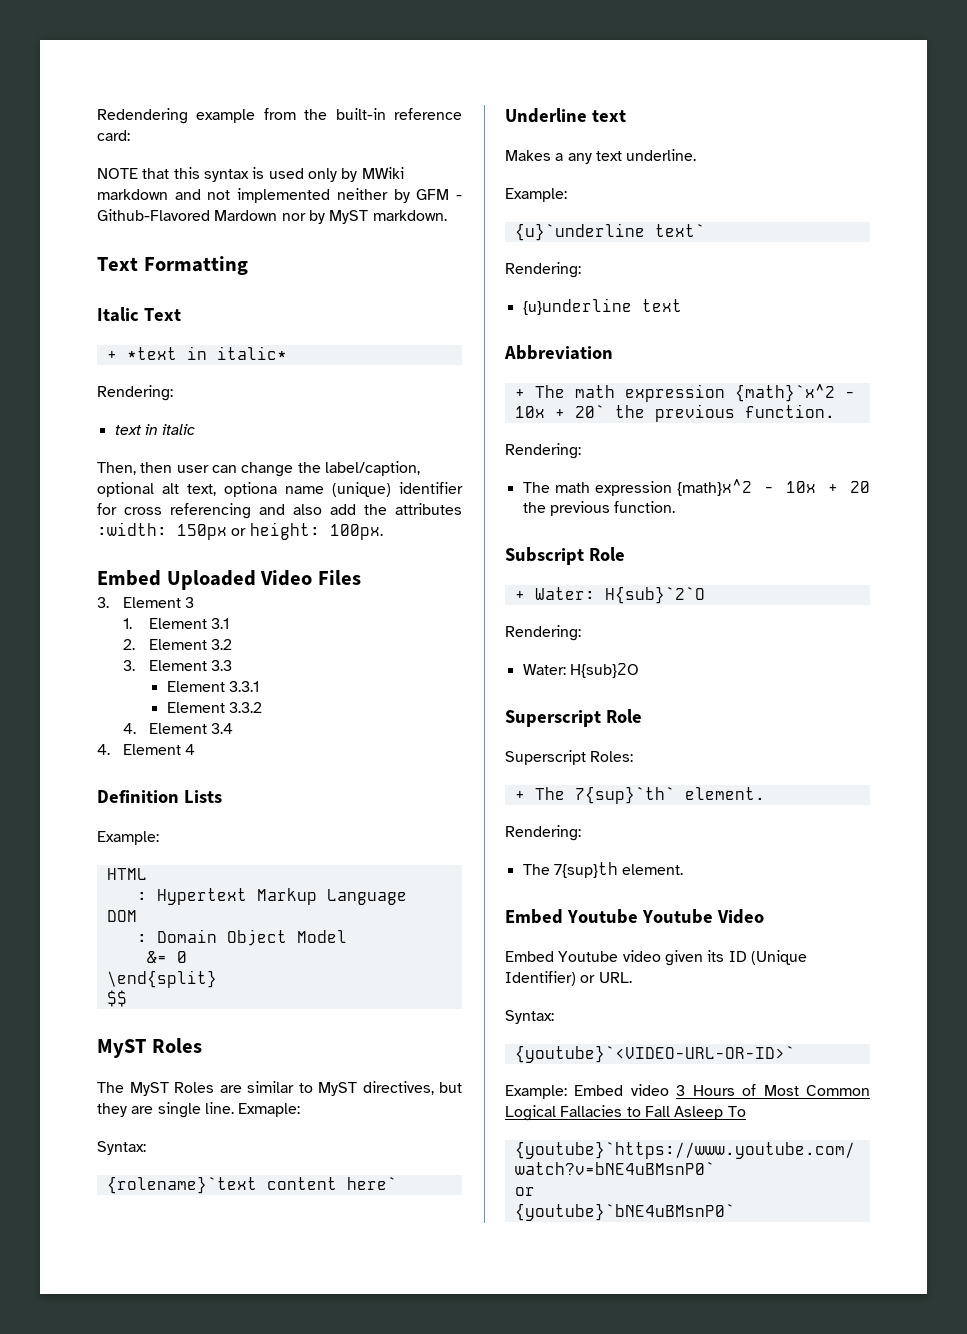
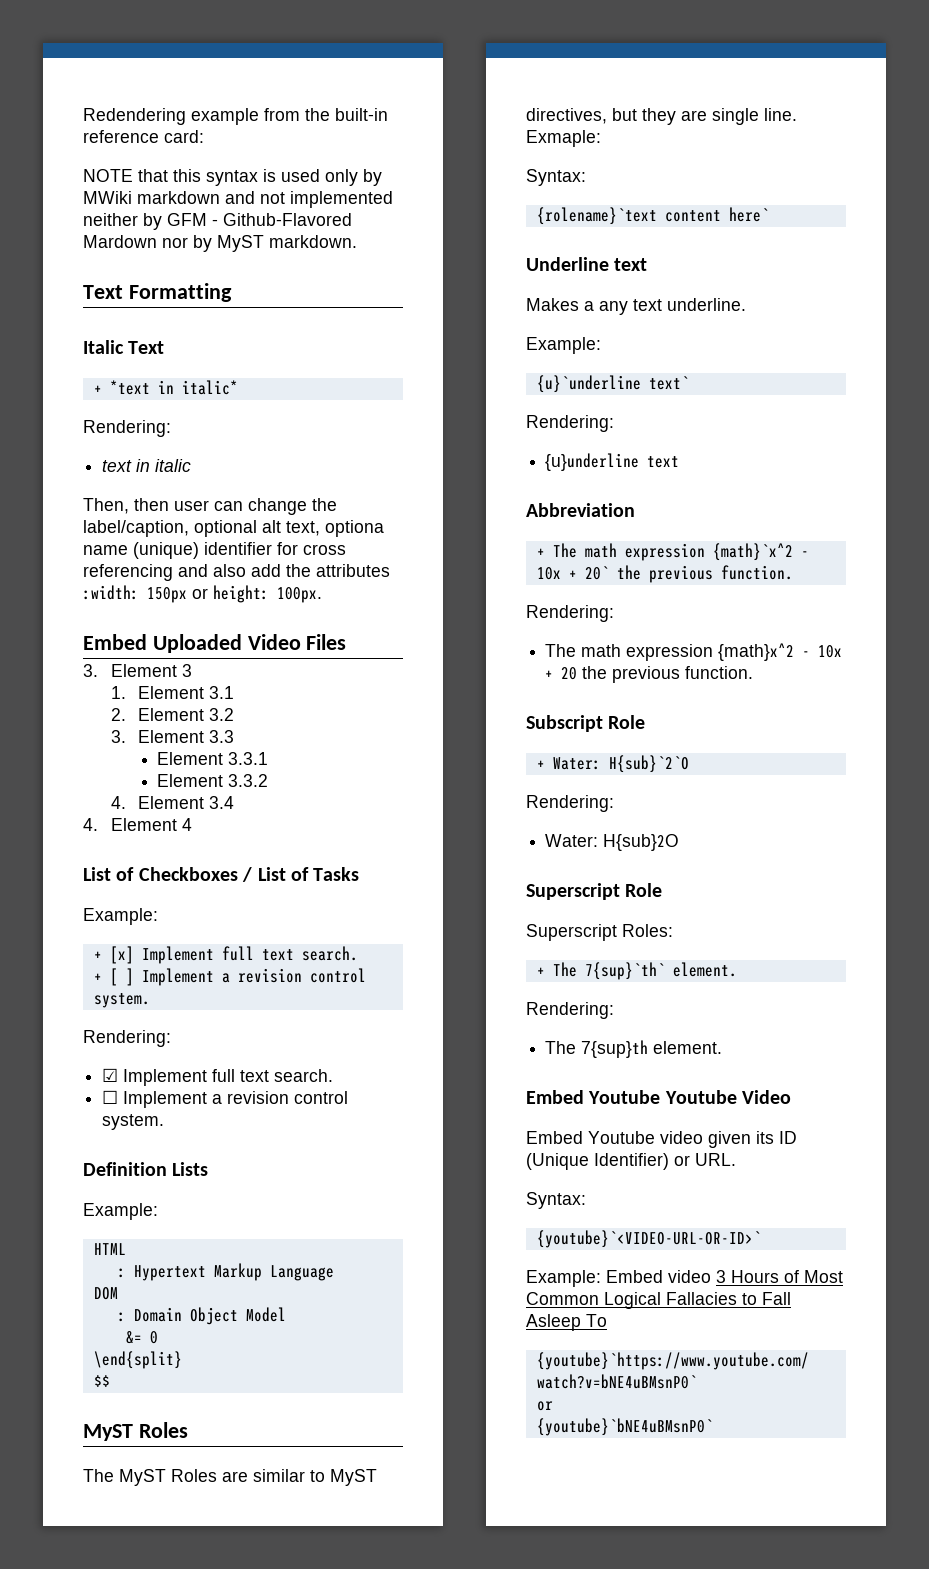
+ List of Checkboxes / List of Tasks
+ Example:
+ + [x] Implement full text search.
+ + [ ] Implement a revision control system.
+ Rendering:
+ ☑ Implement full text search.
+ ☐ Implement a revision control system.

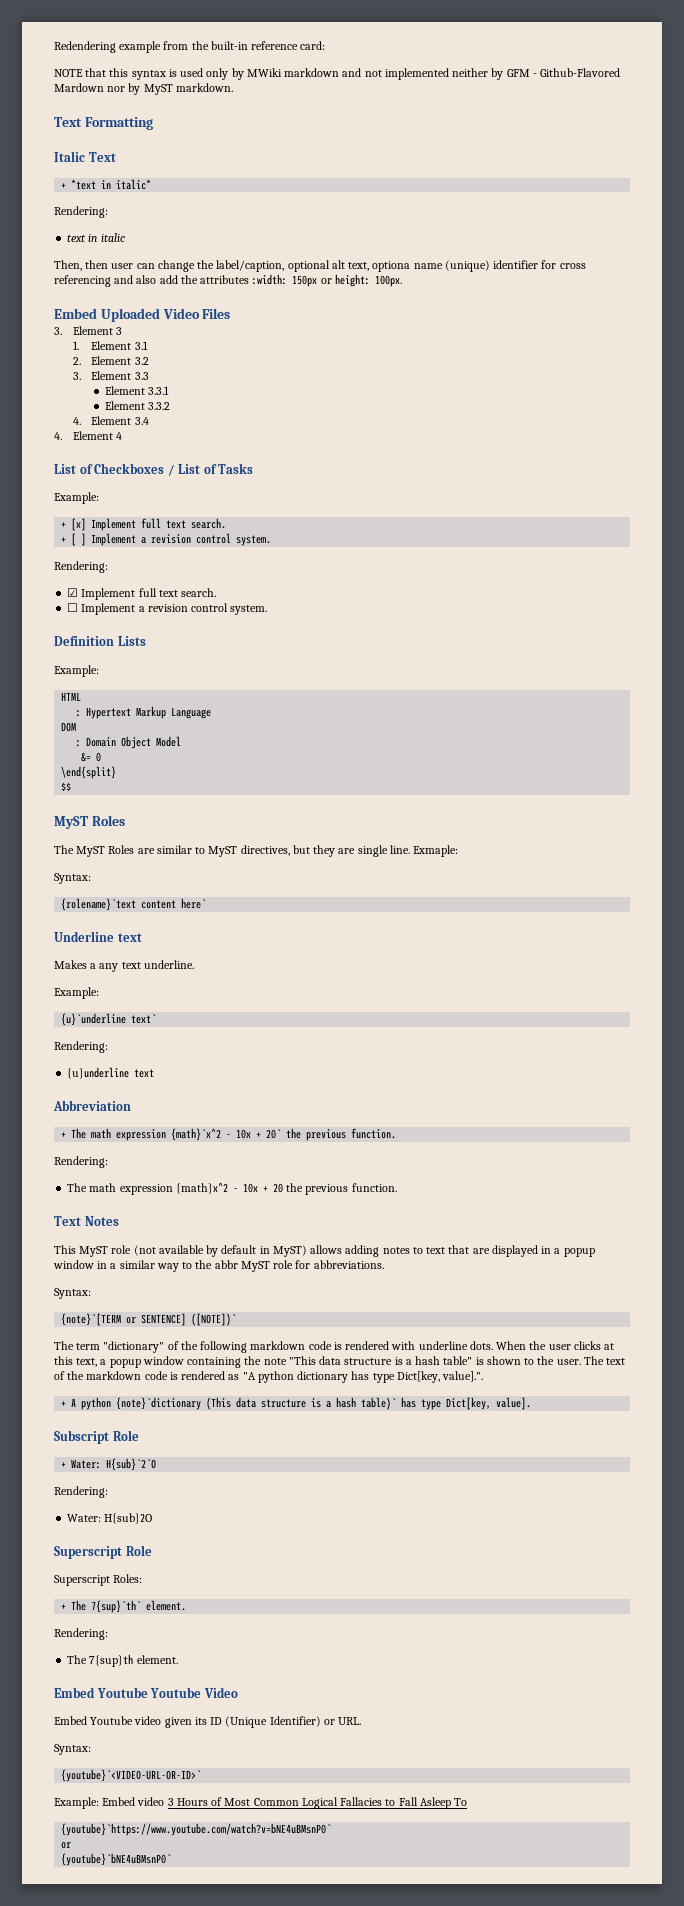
+ Text Notes
+ This MyST role (not available by default in MyST) allows adding notes to text that are displayed in a popup window in a similar way to the abbr MyST role for abbreviations.
+ Syntax:
+ {note}`[TERM or SENTENCE] ([NOTE])`
+ The term "dictionary" of the following markdown code is rendered with underline dots. When the user clicks at this text, a popup window containing the note "This data structure is a hash table" is shown to the user. The text of the markdown code is rendered as "A python dictionary has type Dict[key, value].".
+ + A python {note}`dictionary (This data structure is a hash table)` has type Dict[key, value].

